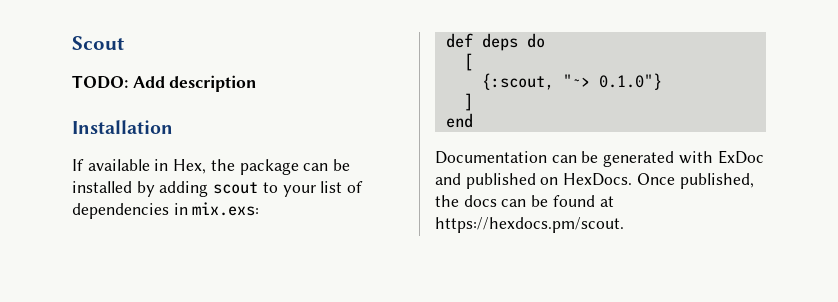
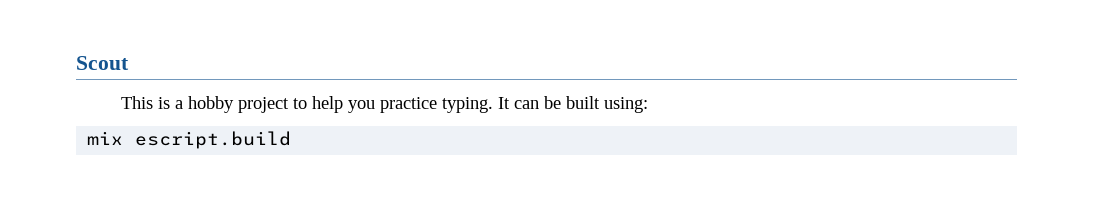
- TODO: Add description
- Installation
- If available in Hex, the package can be installed by adding scout to your list of dependencies in mix.exs:
- def deps do
- [
- {:scout, "~> 0.1.0"}
- ]
- end
- Documentation can be generated with ExDoc and published on HexDocs. Once published, the docs can be found at https://hexdocs.pm/scout.
+ This is a hobby project to help you practice typing. It can be built using:
+ mix escript.build

